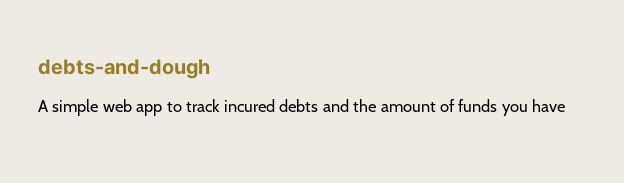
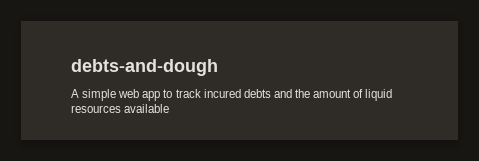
- A simple web app to track incured debts and the amount of funds you have
+ A simple web app to track incured debts and the amount of liquid resources available

